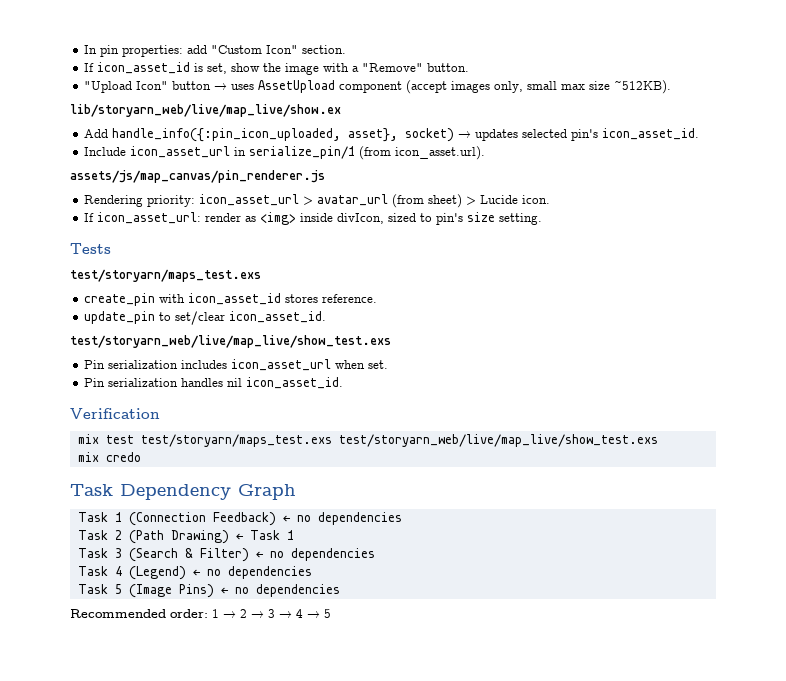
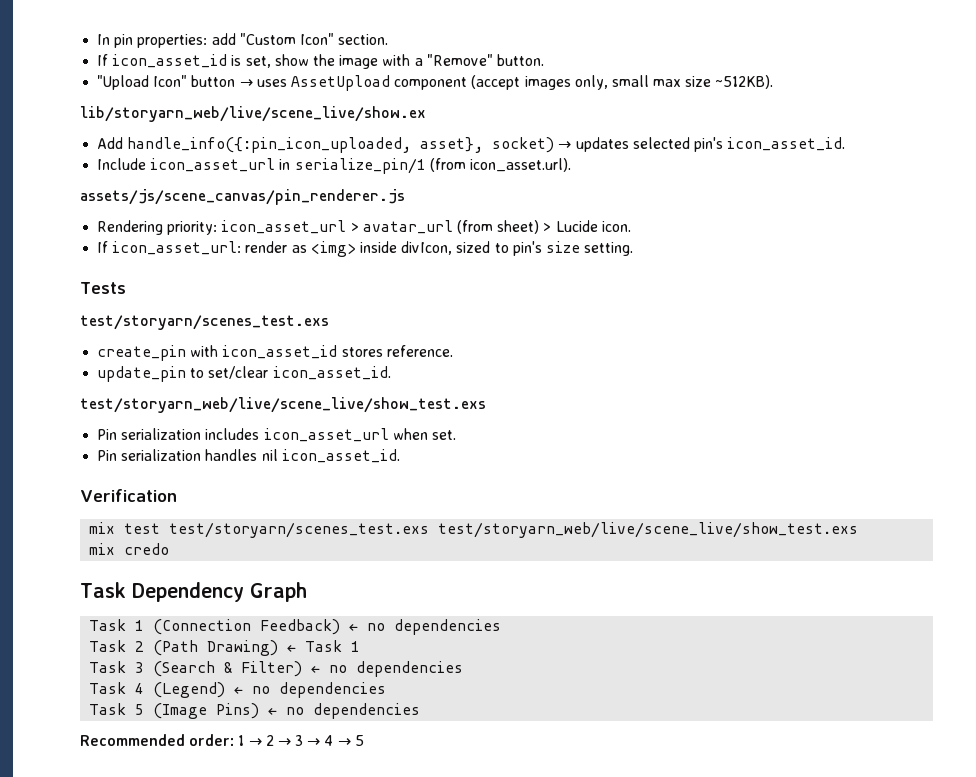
- lib/storyarn_web/live/map_live/show.ex
+ lib/storyarn_web/live/scene_live/show.ex
- assets/js/map_canvas/pin_renderer.js
+ assets/js/scene_canvas/pin_renderer.js
  Tests
- test/storyarn/maps_test.exs
+ test/storyarn/scenes_test.exs
  update_pin to set/clear icon_asset_id.
- test/storyarn_web/live/map_live/show_test.exs
+ test/storyarn_web/live/scene_live/show_test.exs
- mix test test/storyarn/maps_test.exs test/storyarn_web/live/map_live/show_test.exs
+ mix test test/storyarn/scenes_test.exs test/storyarn_web/live/scene_live/show_test.exs

